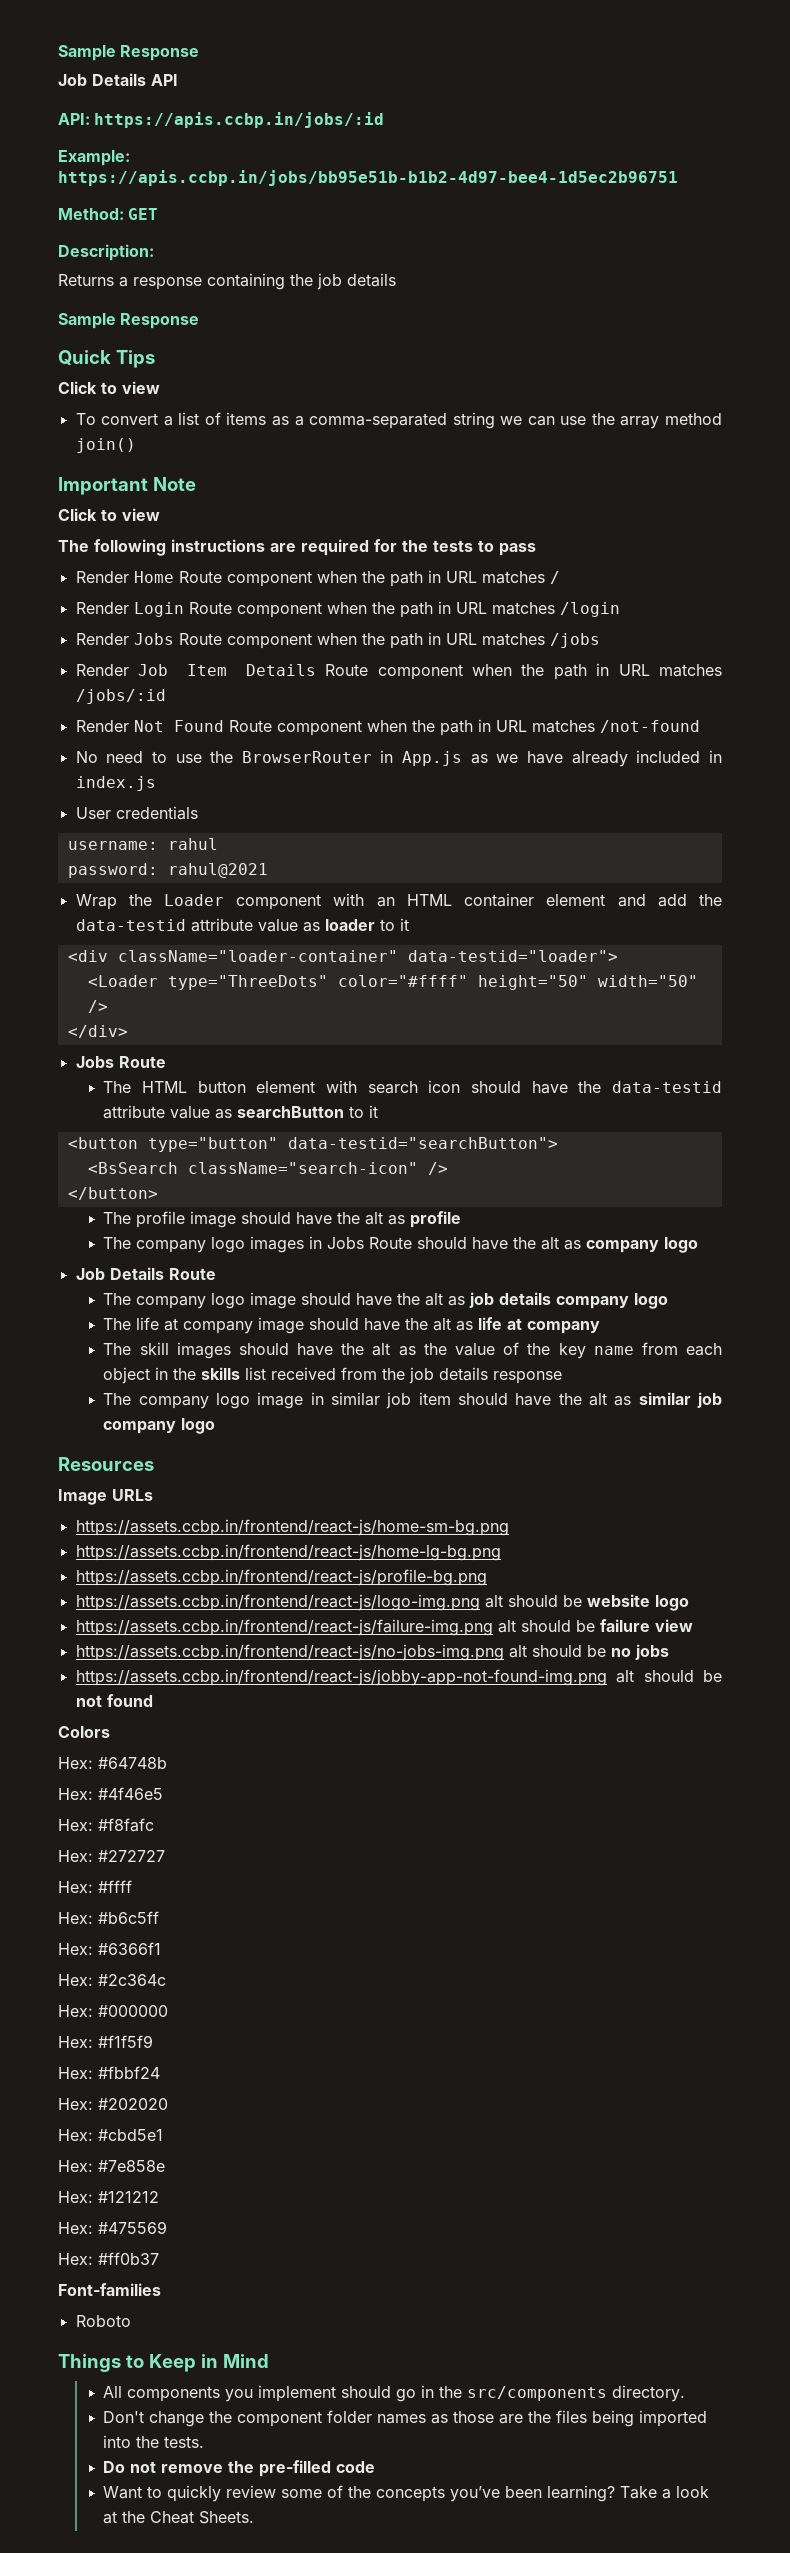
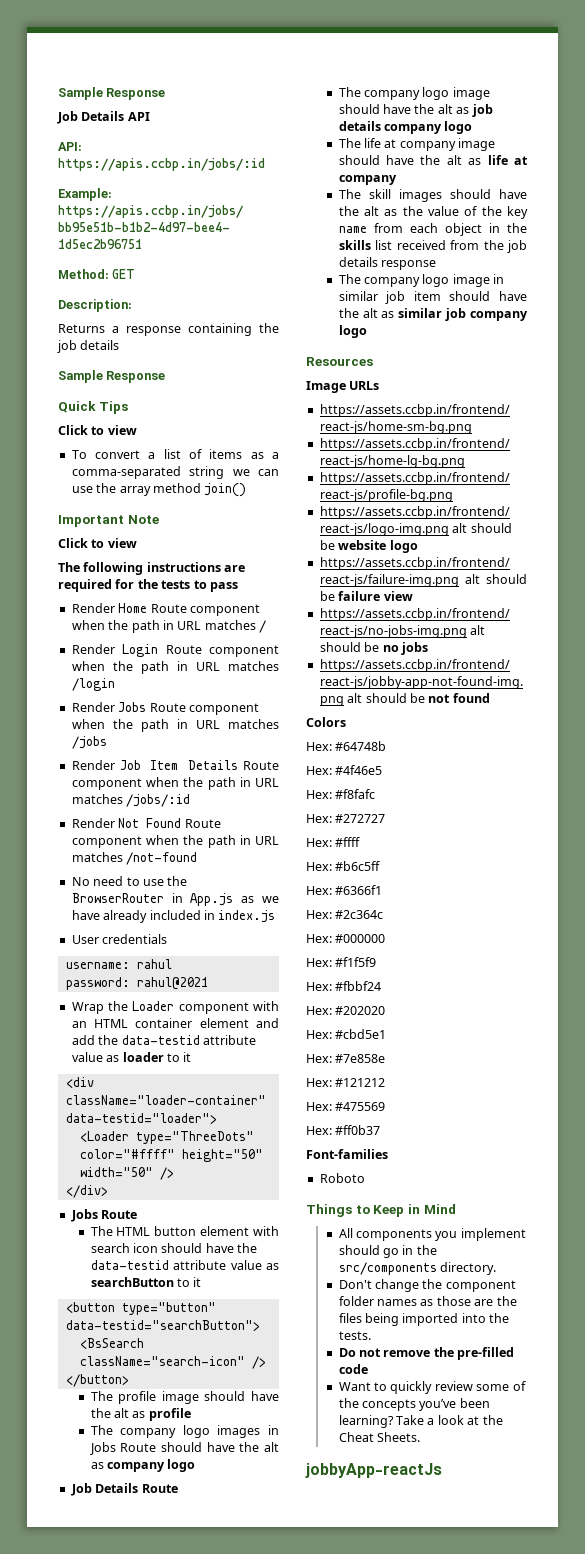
+ jobbyApp-reactJs

